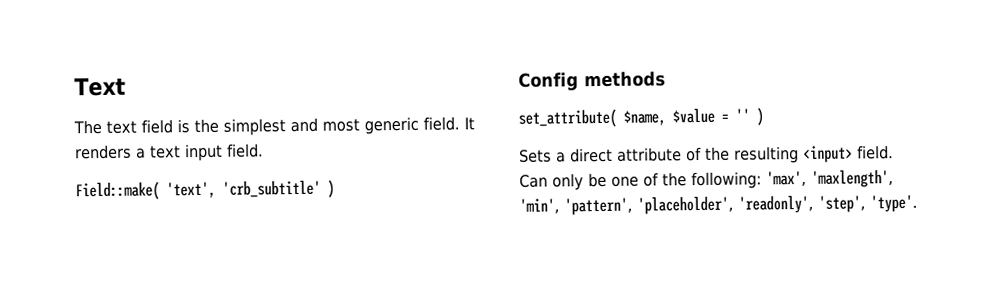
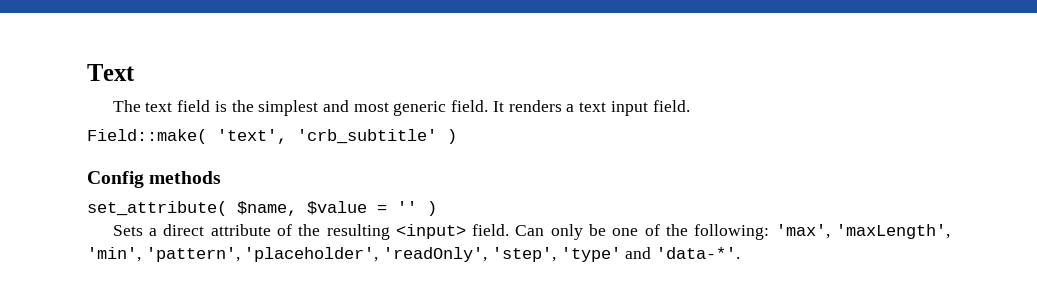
- Can only be one of the following: 'max', 'maxlength', 'min', 'pattern', 'placeholder', 'readonly', 'step', 'type'.
+ Can only be one of the following: 'max', 'maxLength', 'min', 'pattern', 'placeholder', 'readOnly', 'step', 'type' and 'data-*'.

